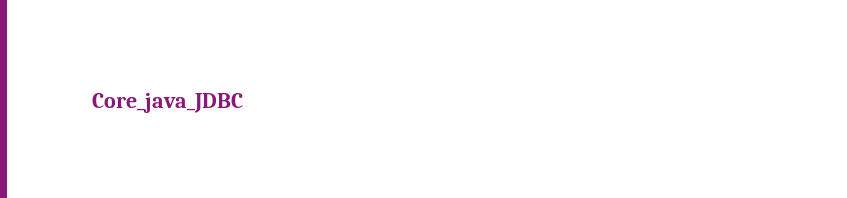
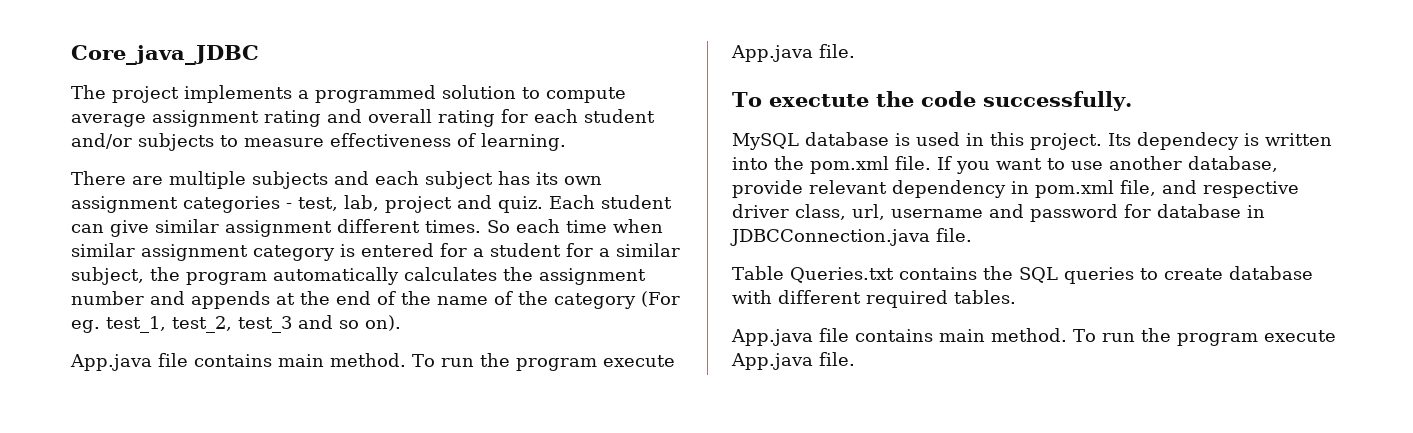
+ The project implements a programmed solution to compute average assignment rating and overall rating for each student and/or subjects to measure effectiveness of learning.
+ There are multiple subjects and each subject has its own assignment categories - test, lab, project and quiz. Each student can give similar assignment different times. So each time when similar assignment category is entered for a student for a similar subject, the program automatically calculates the assignment number and appends at the end of the name of the category (For eg. test_1, test_2, test_3 and so on).
+ App.java file contains main method. To run the program execute App.java file.
+ To exectute the code successfully.
+ MySQL database is used in this project. Its dependecy is written into the pom.xml file. If you want to use another database, provide relevant dependency in pom.xml file, and respective driver class, url, username and password for database in JDBCConnection.java file.
+ Table Queries.txt contains the SQL queries to create database with different required tables.
+ App.java file contains main method. To run the program execute App.java file.

